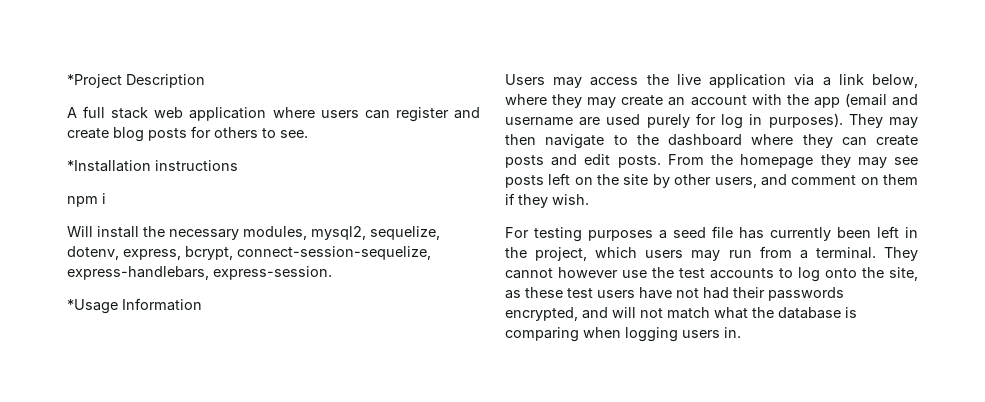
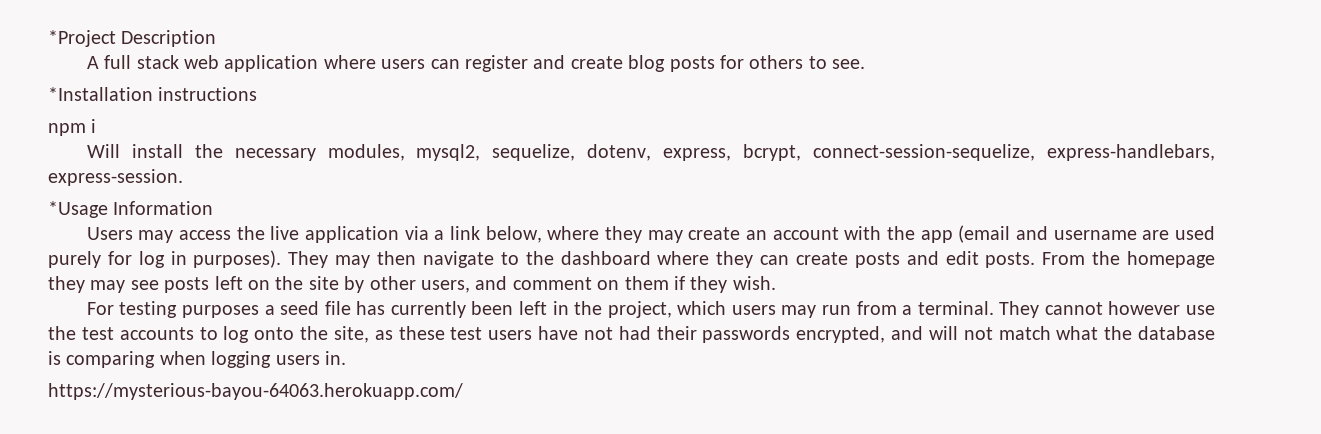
+ https://mysterious-bayou-64063.herokuapp.com/

